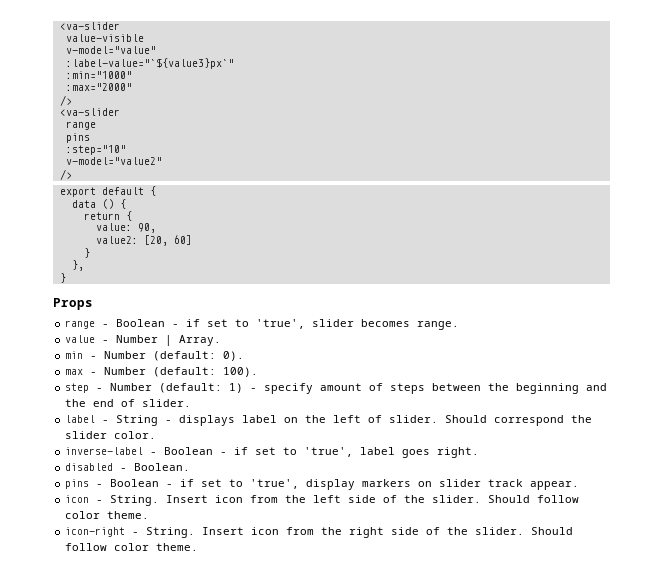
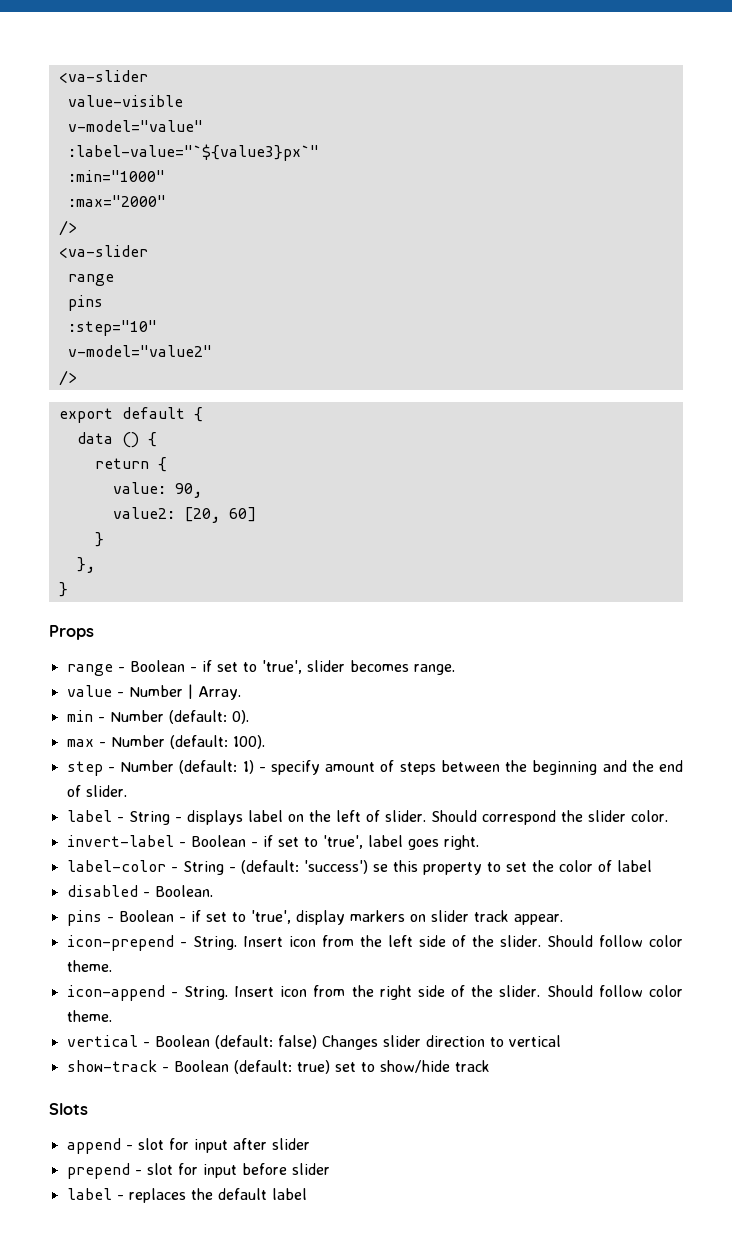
- inverse-label - Boolean - if set to 'true', label goes right.
+ invert-label - Boolean - if set to 'true', label goes right.
+ label-color - String - (default: 'success') se this property to set the color of label
- icon - String.
+ icon-prepend - String.
- icon-right - String.
+ icon-append - String.
+ vertical - Boolean (default: false) Changes slider direction to vertical
+ show-track - Boolean (default: true) set to show/hide track
+ Slots
+ append - slot for input after slider
+ prepend - slot for input before slider
+ label - replaces the default label

